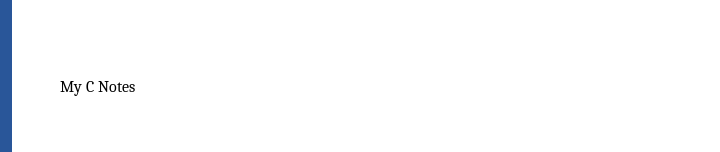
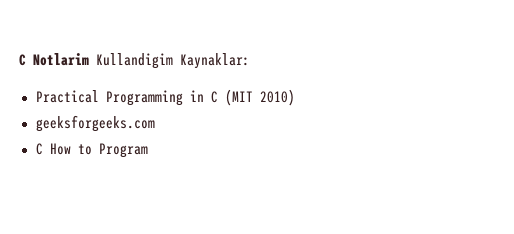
- My C Notes
+ C Notlarim Kullandigim Kaynaklar:
+ Practical Programming in C (MIT 2010)
+ geeksforgeeks.com
+ C How to Program

